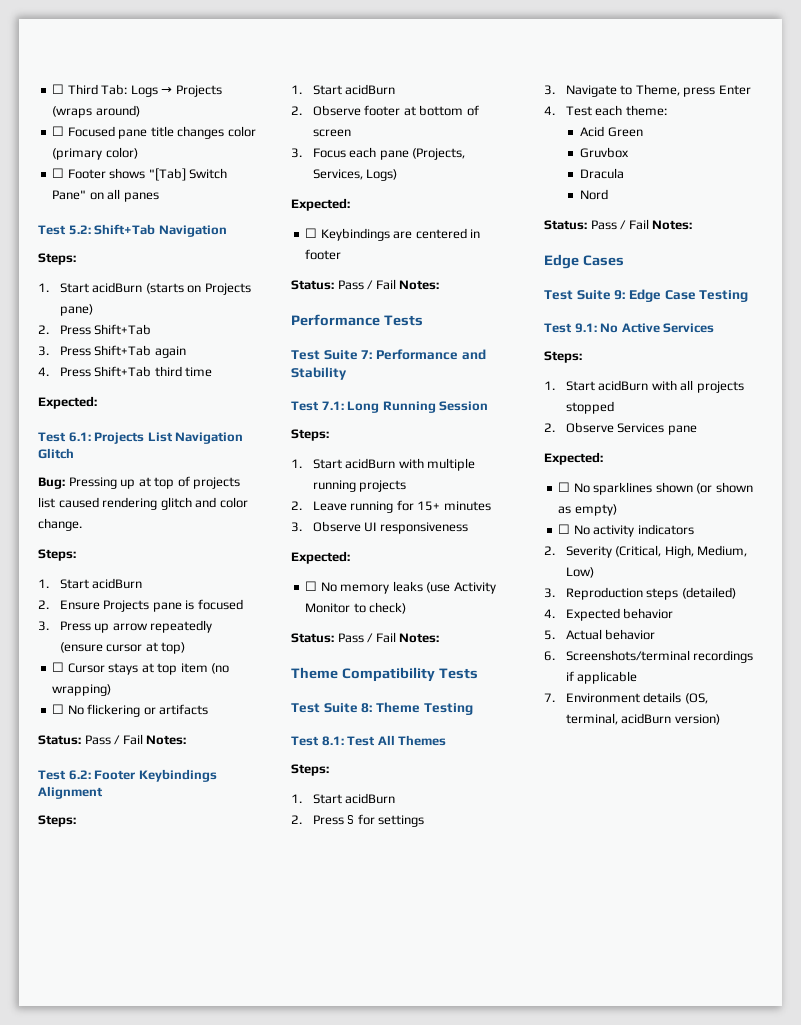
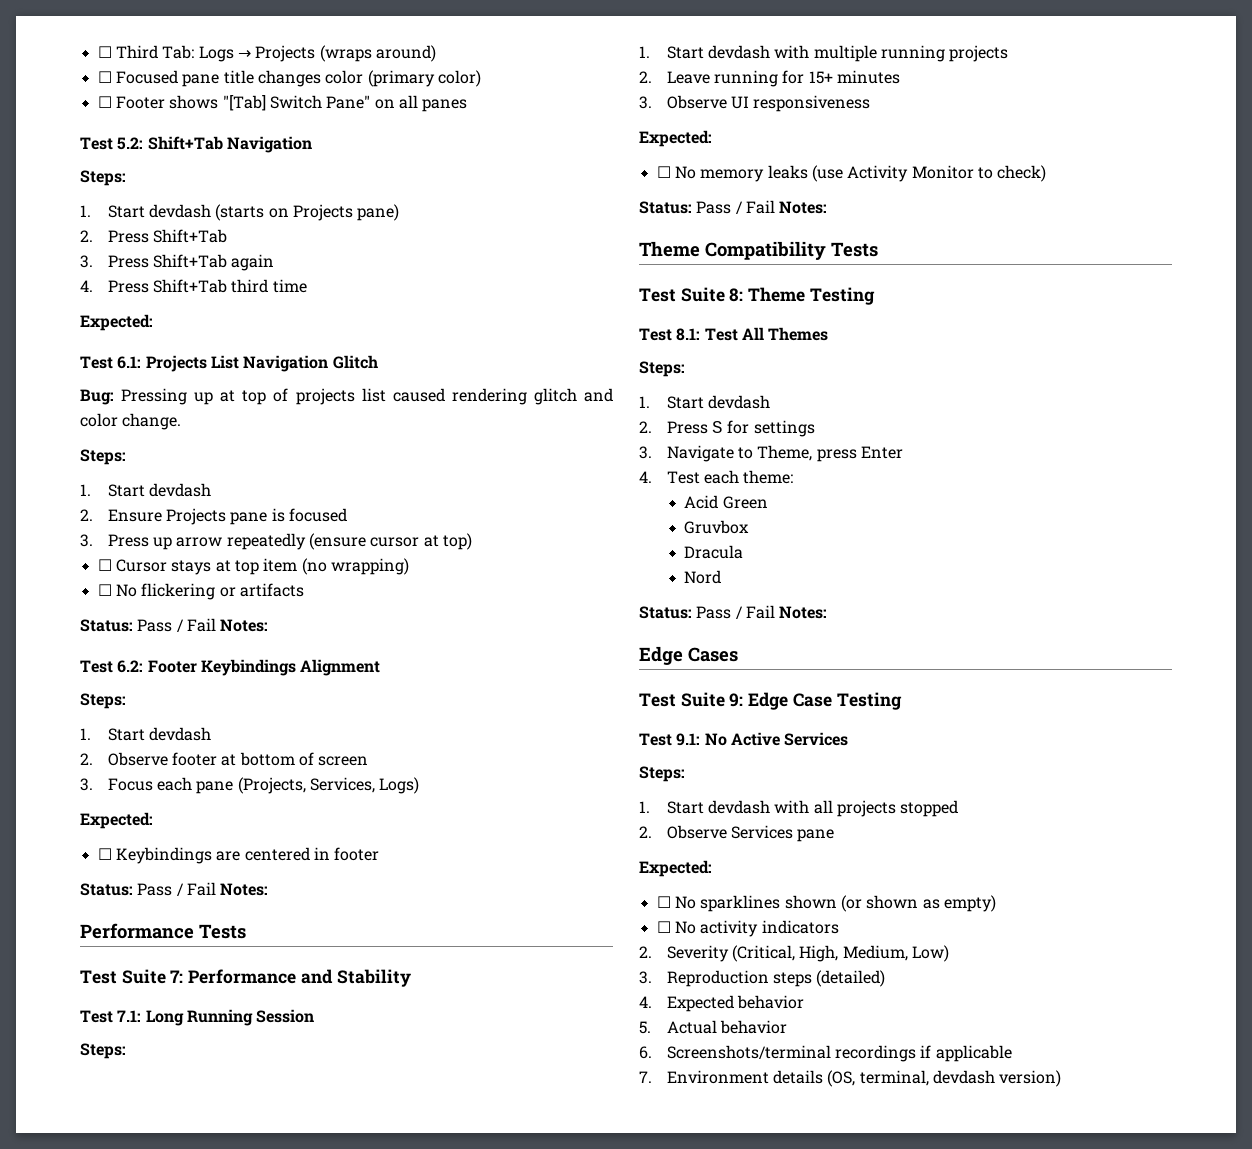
- 1. Start acidBurn (starts on Projects pane)
+ 1. Start devdash (starts on Projects pane)
  Bug: Pressing up at top of projects list caused rendering glitch and color change.
  Steps:
- 1. Start acidBurn
+ 1. Start devdash
  Test 6.2: Footer Keybindings Alignment
  Steps:
- 1. Start acidBurn
+ 1. Start devdash
- 1. Start acidBurn with multiple running projects
+ 1. Start devdash with multiple running projects
  Test 8.1: Test All Themes
  Steps:
- 1. Start acidBurn
+ 1. Start devdash
- 1. Start acidBurn with all projects stopped
+ 1. Start devdash with all projects stopped
- 7. Environment details (OS, terminal, acidBurn version)
+ 7. Environment details (OS, terminal, devdash version)

